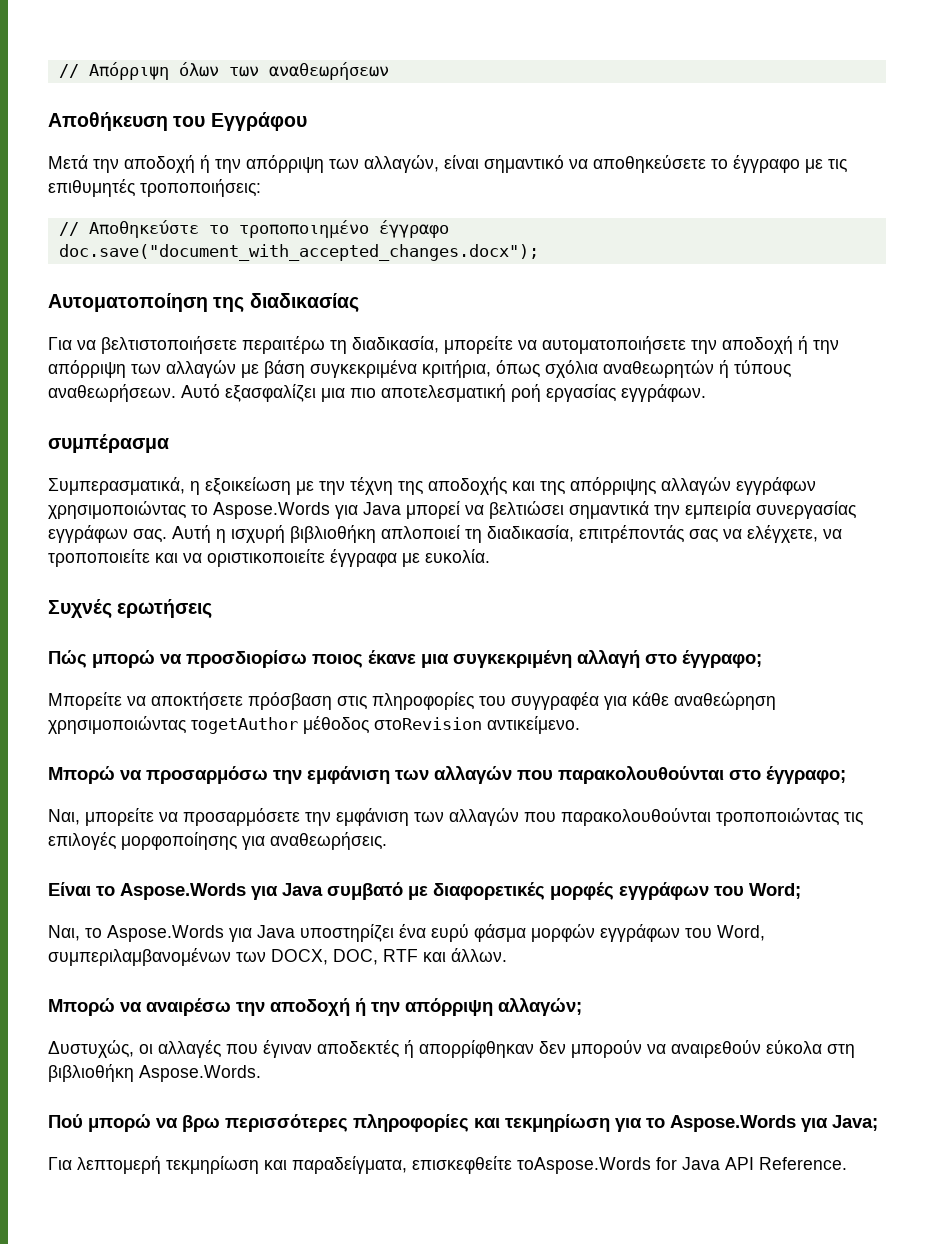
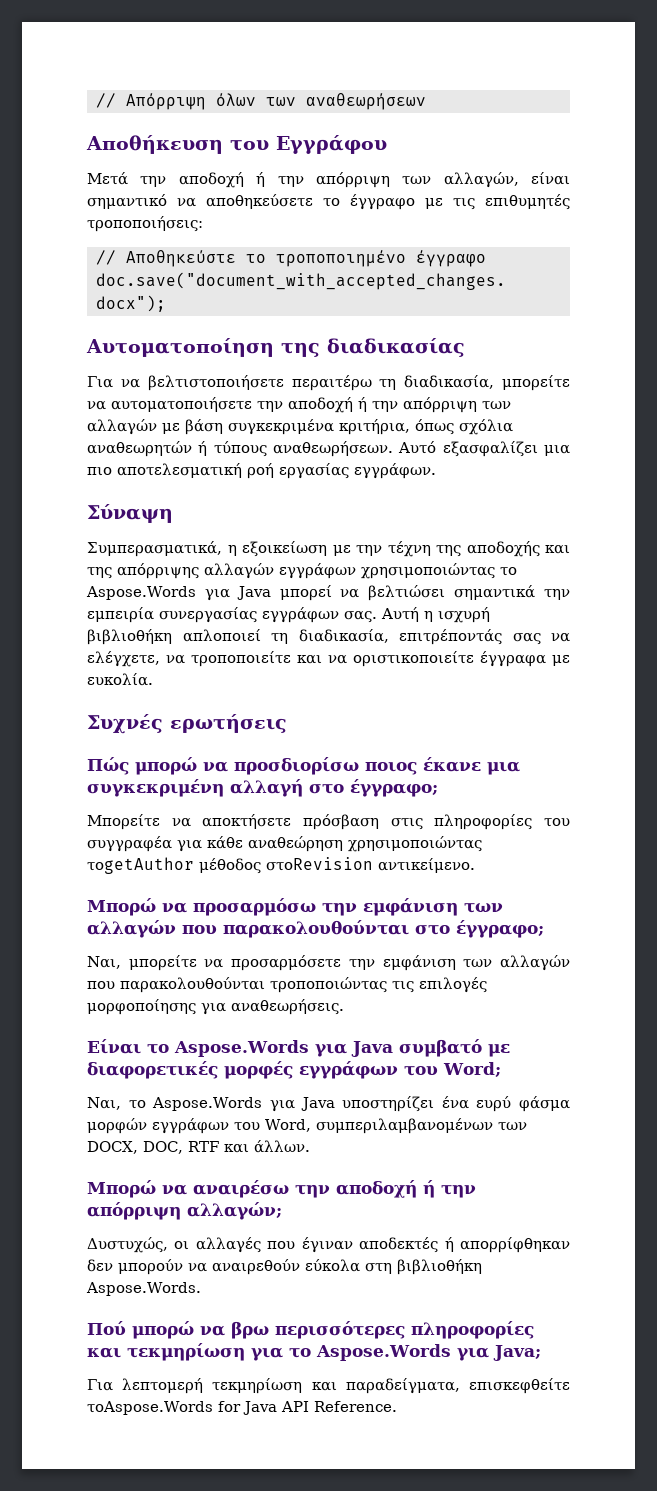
- συμπέρασμα
+ Σύναψη

